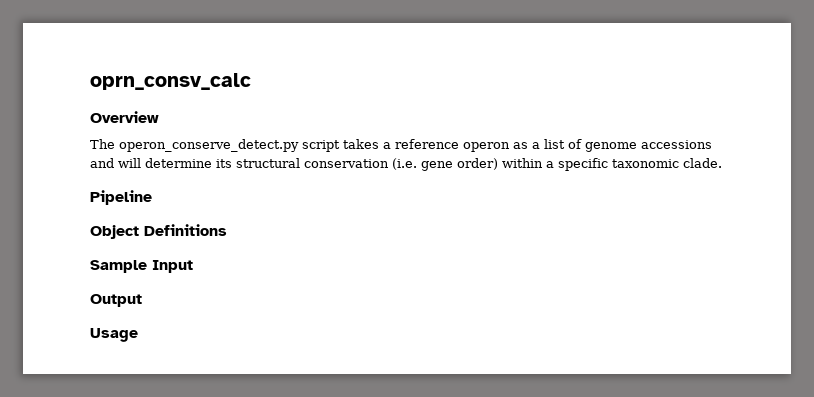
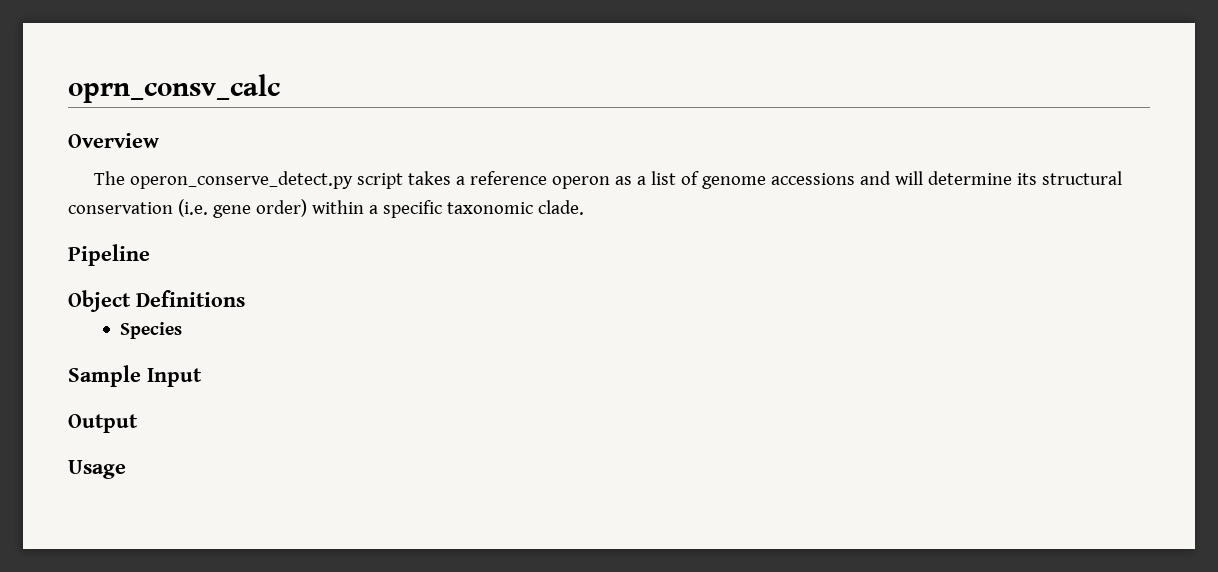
+ Species

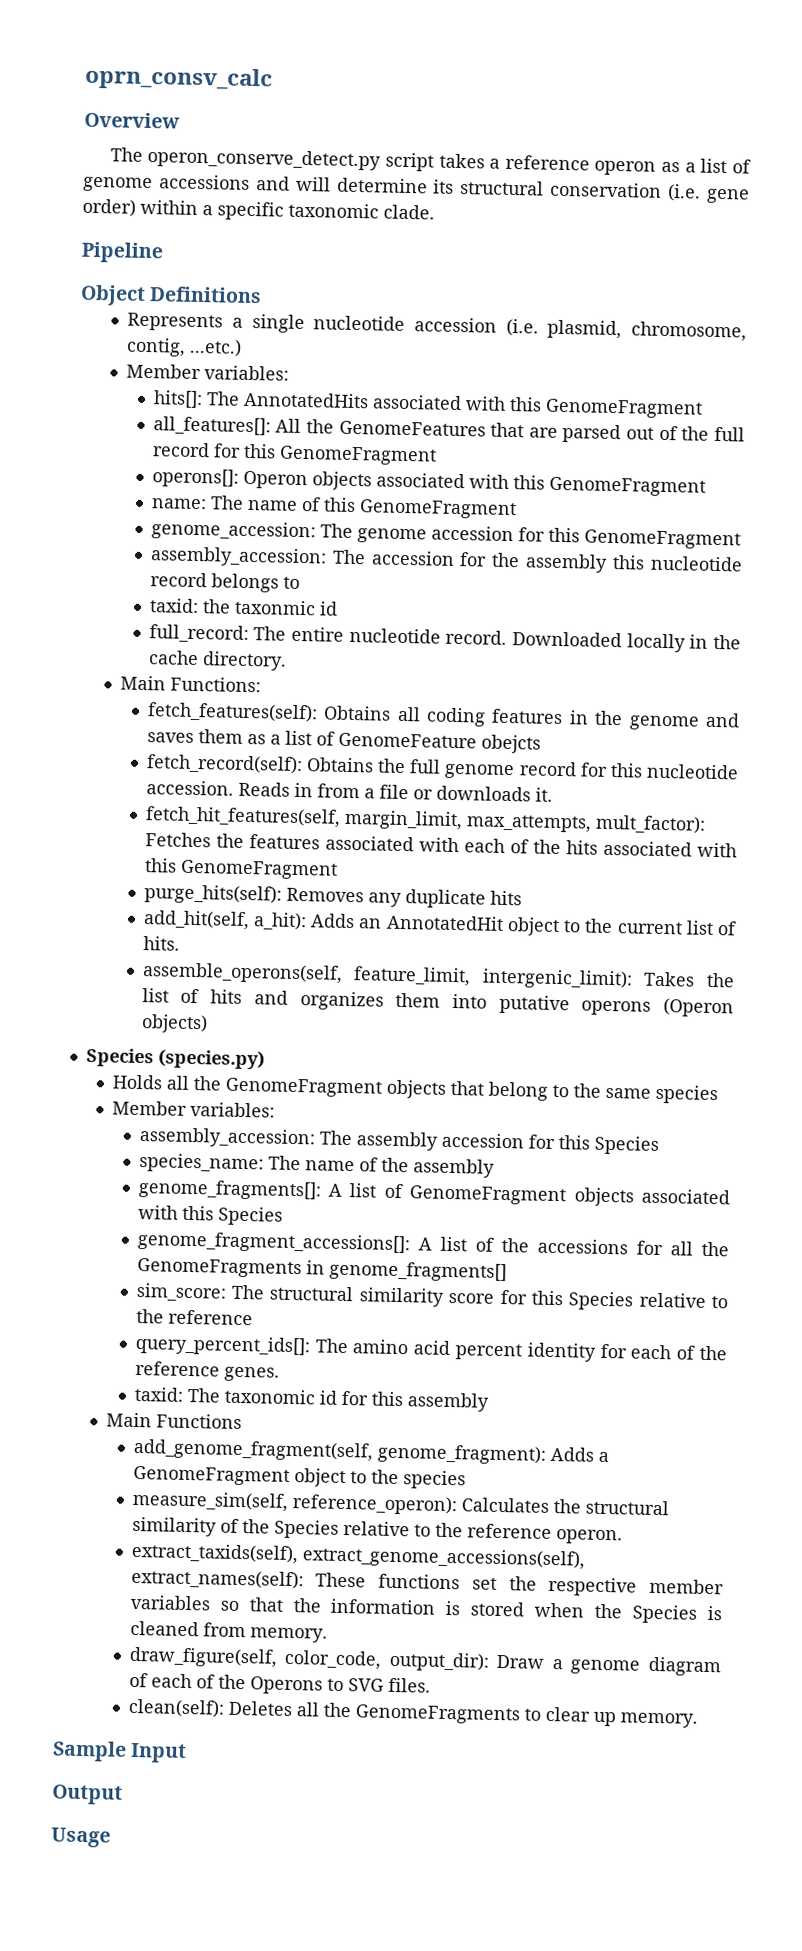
- Species
+ Represents a single nucleotide accession (i.e. plasmid, chromosome, contig, ...etc.)
+ Member variables:
+ hits[]: The AnnotatedHits associated with this GenomeFragment
+ all_features[]: All the GenomeFeatures that are parsed out of the full record for this GenomeFragment
+ operons[]: Operon objects associated with this GenomeFragment
+ name: The name of this GenomeFragment
+ genome_accession: The genome accession for this GenomeFragment
+ assembly_accession: The accession for the assembly this nucleotide record belongs to
+ taxid: the taxonmic id
+ full_record: The entire nucleotide record. Downloaded locally in the cache directory.
+ Main Functions:
+ fetch_features(self): Obtains all coding features in the genome and saves them as a list of GenomeFeature obejcts
+ fetch_record(self): Obtains the full genome record for this nucleotide accession. Reads in from a file or downloads it.
+ fetch_hit_features(self, margin_limit, max_attempts, mult_factor): Fetches the features associated with each of the hits associated with this GenomeFragment
+ purge_hits(self): Removes any duplicate hits
+ add_hit(self, a_hit): Adds an AnnotatedHit object to the current list of hits.
+ assemble_operons(self, feature_limit, intergenic_limit): Takes the list of hits and organizes them into putative operons (Operon objects)
+ Species (species.py)
+ Holds all the GenomeFragment objects that belong to the same species
+ Member variables:
+ assembly_accession: The assembly accession for this Species
+ species_name: The name of the assembly
+ genome_fragments[]: A list of GenomeFragment objects associated with this Species
+ genome_fragment_accessions[]: A list of the accessions for all the GenomeFragments in genome_fragments[]
+ sim_score: The structural similarity score for this Species relative to the reference
+ query_percent_ids[]: The amino acid percent identity for each of the reference genes.
+ taxid: The taxonomic id for this assembly
+ Main Functions
+ add_genome_fragment(self, genome_fragment): Adds a GenomeFragment object to the species
+ measure_sim(self, reference_operon): Calculates the structural similarity of the Species relative to the reference operon.
+ extract_taxids(self), extract_genome_accessions(self), extract_names(self): These functions set the respective member variables so that the information is stored when the Species is cleaned from memory.
+ draw_figure(self, color_code, output_dir): Draw a genome diagram of each of the Operons to SVG files.
+ clean(self): Deletes all the GenomeFragments to clear up memory.

